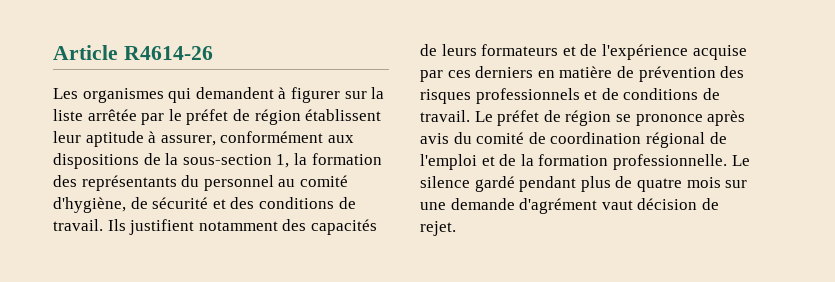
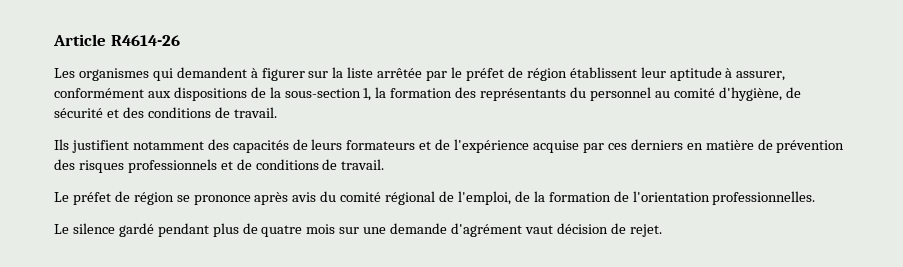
- Les organismes qui demandent à figurer sur la liste arrêtée par le préfet de région établissent leur aptitude à assurer, conformément aux dispositions de la sous-section 1, la formation des représentants du personnel au comité d'hygiène, de sécurité et des conditions de travail. Ils justifient notamment des capacités de leurs formateurs et de l'expérience acquise par ces derniers en matière de prévention des risques professionnels et de conditions de travail. Le préfet de région se prononce après avis du comité de coordination régional de l'emploi et de la formation professionnelle. Le silence gardé pendant plus de quatre mois sur une demande d'agrément vaut décision de rejet.
+ Les organismes qui demandent à figurer sur la liste arrêtée par le préfet de région établissent leur aptitude à assurer, conformément aux dispositions de la sous-section 1, la formation des représentants du personnel au comité d'hygiène, de sécurité et des conditions de travail.
+ Ils justifient notamment des capacités de leurs formateurs et de l'expérience acquise par ces derniers en matière de prévention des risques professionnels et de conditions de travail.
+ Le préfet de région se prononce après avis du comité régional de l'emploi, de la formation de l'orientation professionnelles.
+ Le silence gardé pendant plus de quatre mois sur une demande d'agrément vaut décision de rejet.

